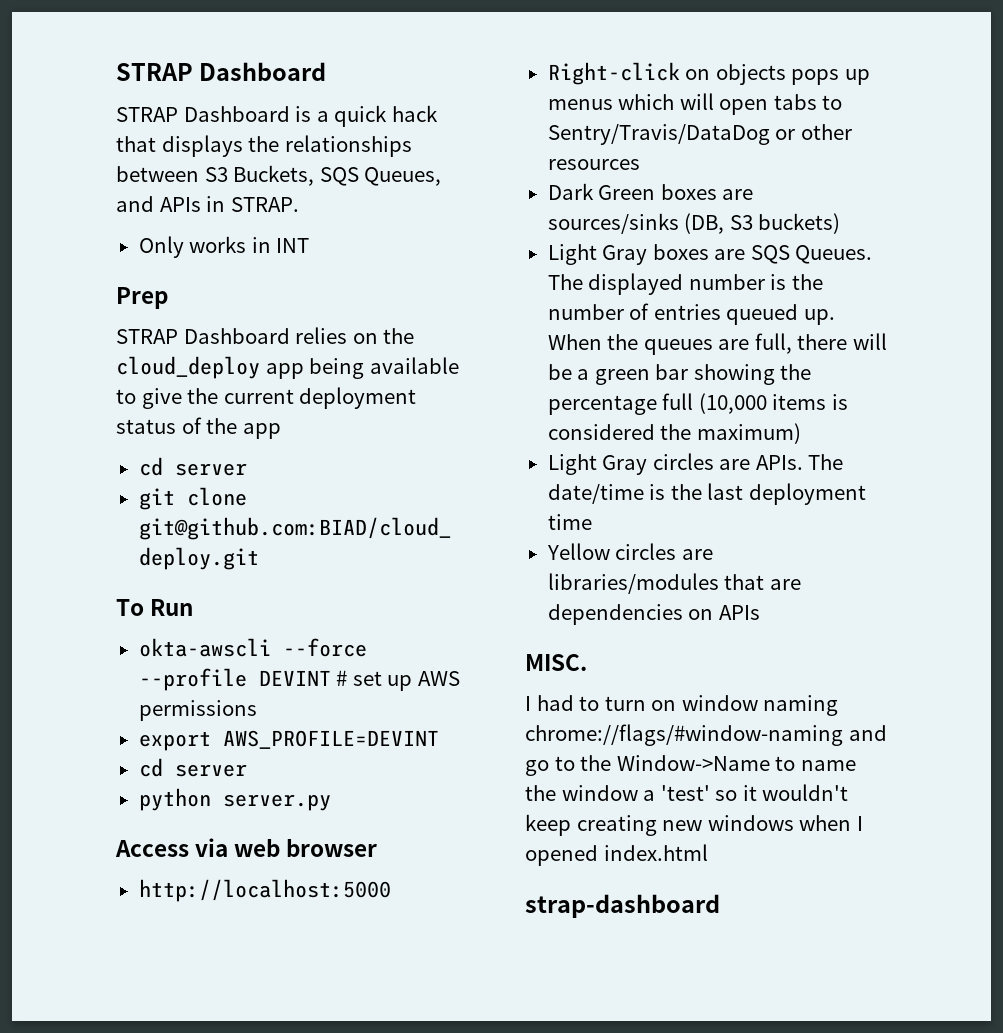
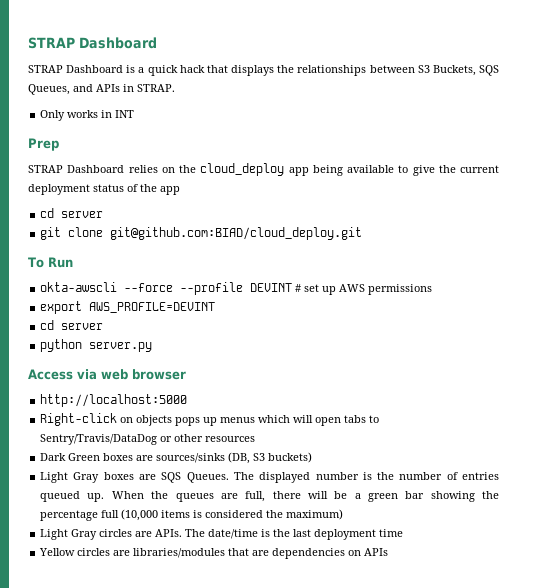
- MISC.
- I had to turn on window naming chrome://flags/#window-naming and go to the Window->Name to name the window a 'test' so it wouldn't keep creating new windows when I opened index.html
- strap-dashboard

